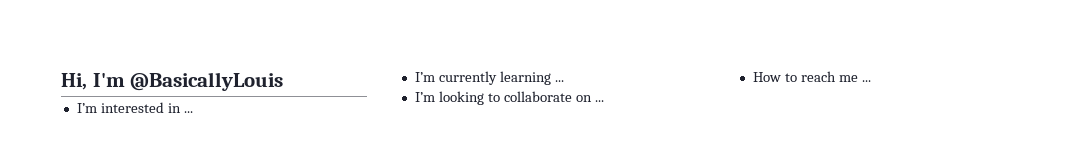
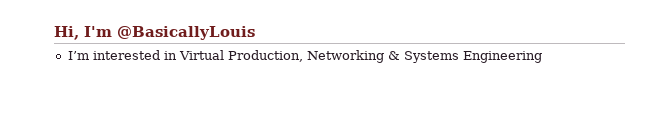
- I’m interested in ...
- I’m currently learning ...
- I’m looking to collaborate on ...
- How to reach me ...
+ I’m interested in Virtual Production, Networking & Systems Engineering

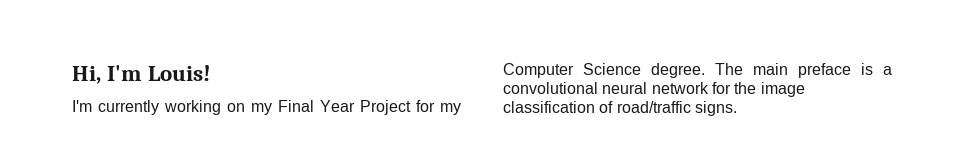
- Hi, I'm @BasicallyLouis
- I’m interested in Virtual Production, Networking & Systems Engineering
+ Hi, I'm Louis!
+ I'm currently working on my Final Year Project for my Computer Science degree. The main preface is a convolutional neural network for the image classification of road/traffic signs.

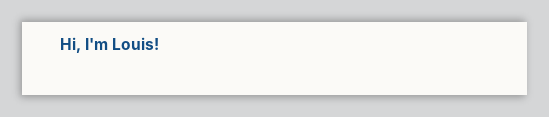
- I'm currently working on my Final Year Project for my Computer Science degree. The main preface is a convolutional neural network for the image classification of road/traffic signs.

